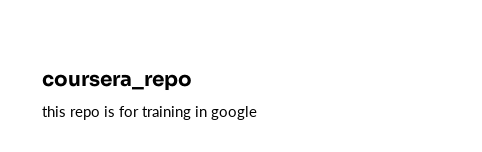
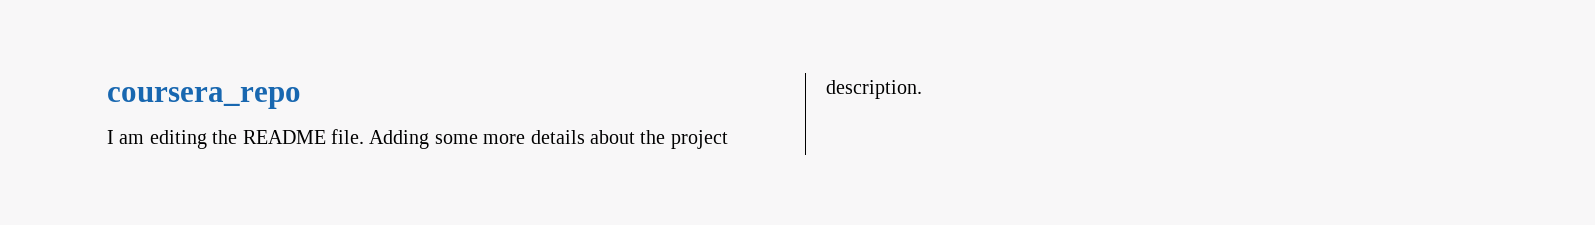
- this repo is for training in google
+ I am editing the README file. Adding some more details about the project description.

